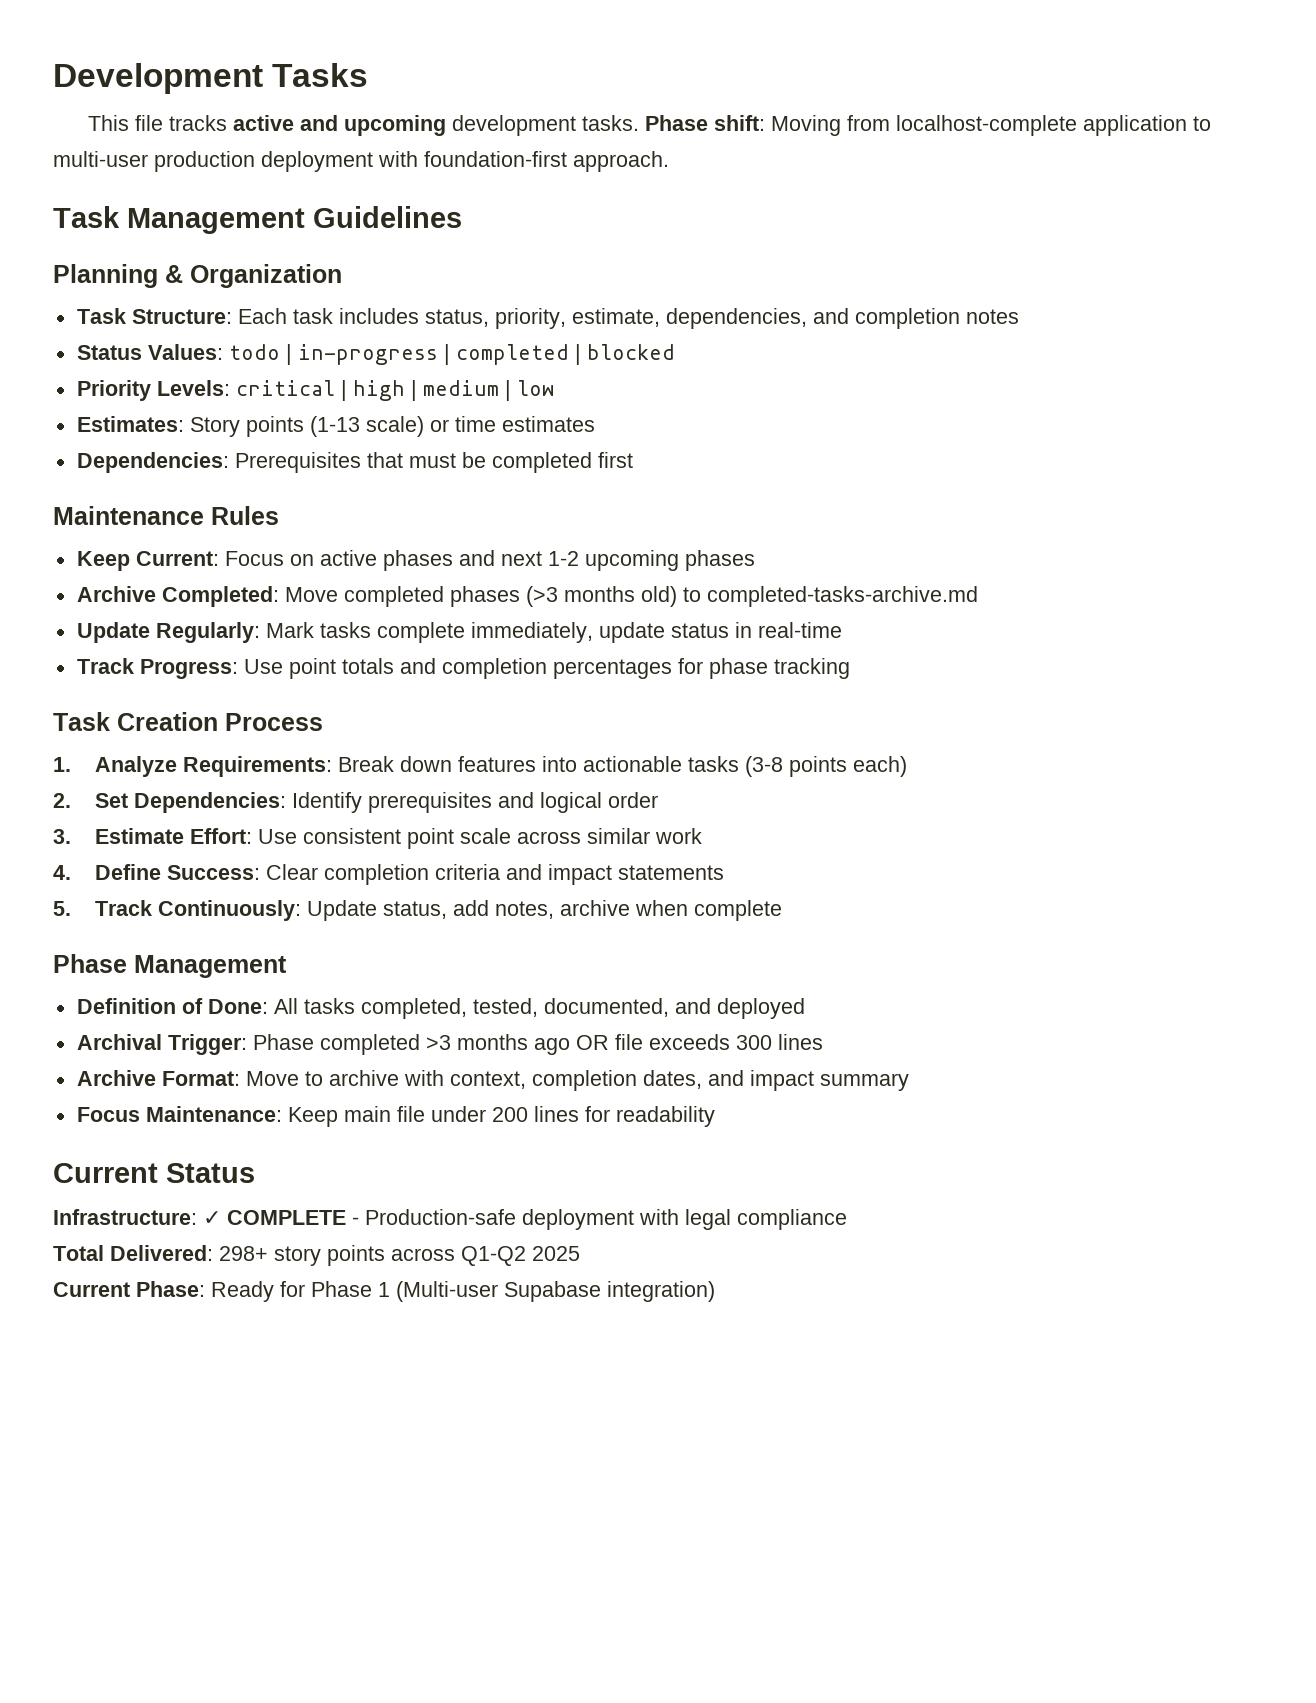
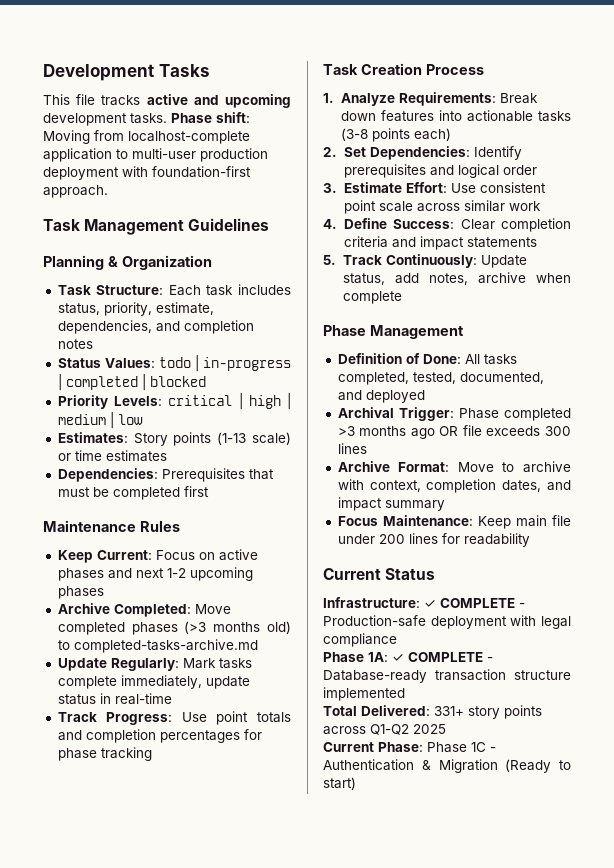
+ Phase 1A: ✓ COMPLETE - Database-ready transaction structure implemented
- Total Delivered: 298+ story points across Q1-Q2 2025
+ Total Delivered: 331+ story points across Q1-Q2 2025
- Current Phase: Ready for Phase 1 (Multi-user Supabase integration)
+ Current Phase: Phase 1C - Authentication & Migration (Ready to start)

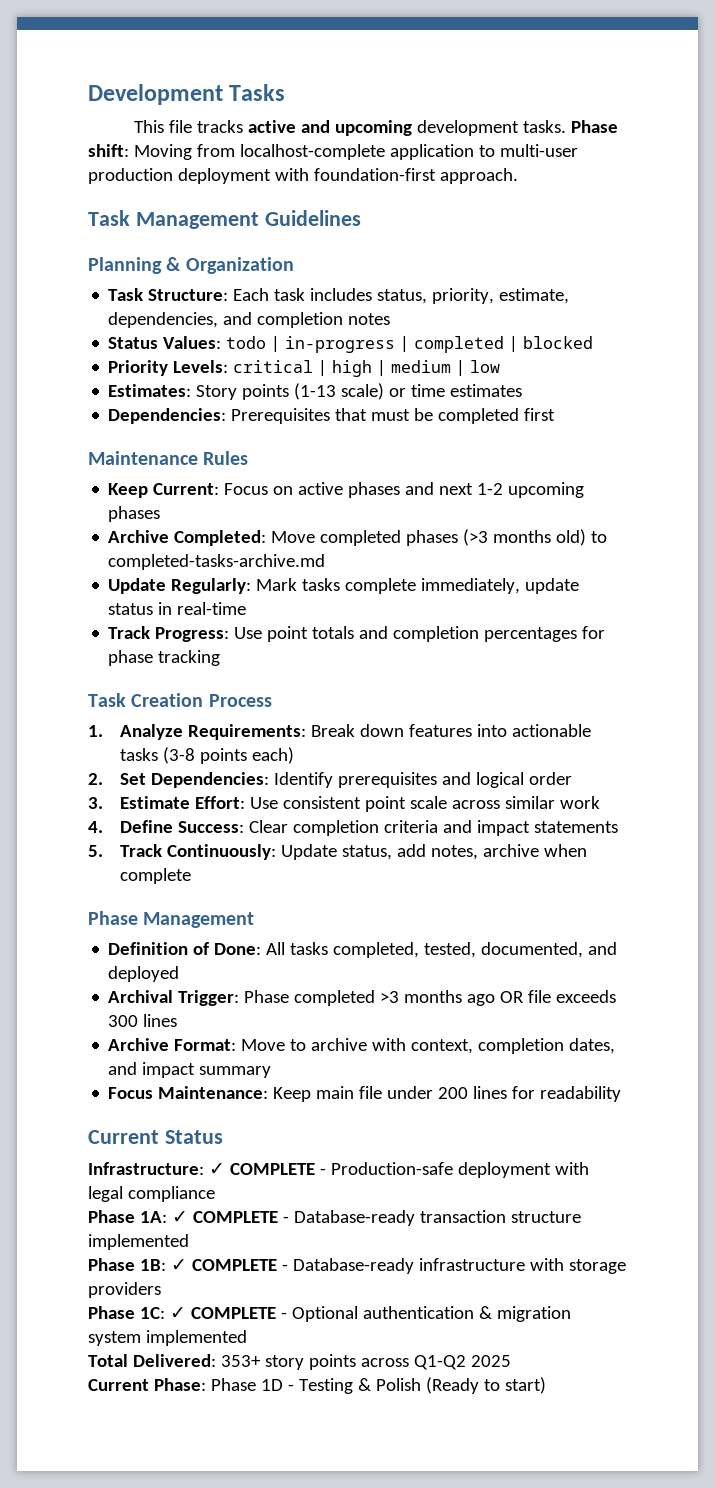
+ Phase 1B: ✓ COMPLETE - Database-ready infrastructure with storage providers
+ Phase 1C: ✓ COMPLETE - Optional authentication & migration system implemented
- Total Delivered: 331+ story points across Q1-Q2 2025
+ Total Delivered: 353+ story points across Q1-Q2 2025
- Current Phase: Phase 1C - Authentication & Migration (Ready to start)
+ Current Phase: Phase 1D - Testing & Polish (Ready to start)

